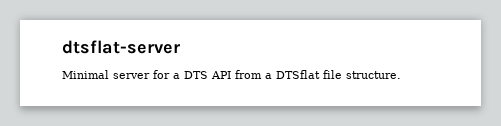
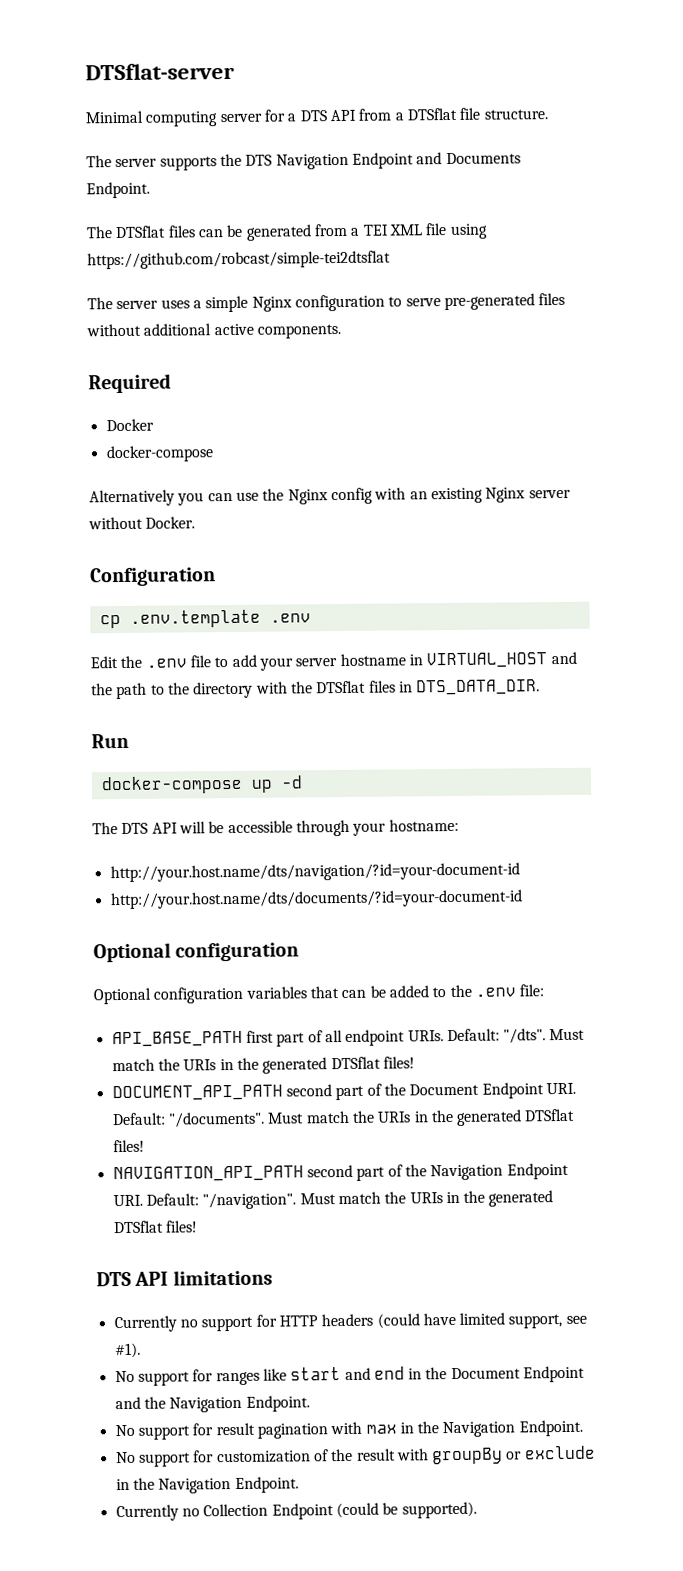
- dtsflat-server
+ DTSflat-server
- Minimal server for a DTS API from a DTSflat file structure.
+ Minimal computing server for a DTS API from a DTSflat file structure.
+ The server supports the DTS Navigation Endpoint and Documents Endpoint.
+ The DTSflat files can be generated from a TEI XML file using https://github.com/robcast/simple-tei2dtsflat
+ The server uses a simple Nginx configuration to serve pre-generated files without additional active components.
+ Required
+ Docker
+ docker-compose
+ Alternatively you can use the Nginx config with an existing Nginx server without Docker.
+ Configuration
+ cp .env.template .env
+ Edit the .env file to add your server hostname in VIRTUAL_HOST and the path to the directory with the DTSflat files in DTS_DATA_DIR.
+ Run
+ docker-compose up -d
+ The DTS API will be accessible through your hostname:
+ http://your.host.name/dts/navigation/?id=your-document-id
+ http://your.host.name/dts/documents/?id=your-document-id
+ Optional configuration
+ Optional configuration variables that can be added to the .env file:
+ API_BASE_PATH first part of all endpoint URIs. Default: "/dts". Must match the URIs in the generated DTSflat files!
+ DOCUMENT_API_PATH second part of the Document Endpoint URI. Default: "/documents". Must match the URIs in the generated DTSflat files!
+ NAVIGATION_API_PATH second part of the Navigation Endpoint URI. Default: "/navigation". Must match the URIs in the generated DTSflat files!
+ DTS API limitations
+ Currently no support for HTTP headers (could have limited support, see #1).
+ No support for ranges like start and end in the Document Endpoint and the Navigation Endpoint.
+ No support for result pagination with max in the Navigation Endpoint.
+ No support for customization of the result with groupBy or exclude in the Navigation Endpoint.
+ Currently no Collection Endpoint (could be supported).

